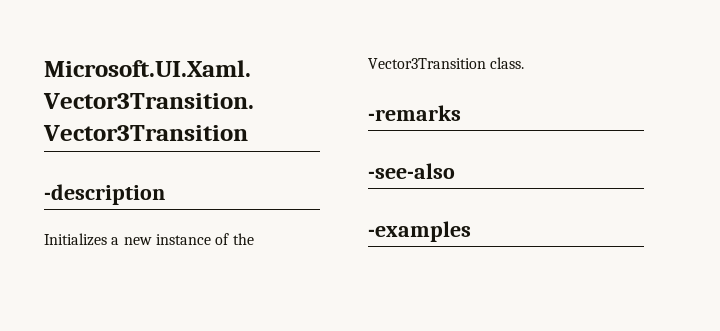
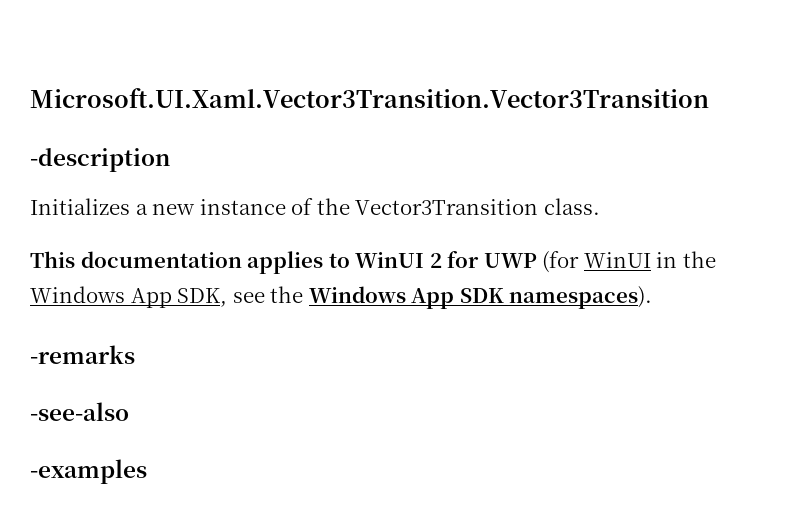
+ This documentation applies to WinUI 2 for UWP (for WinUI in the Windows App SDK, see the Windows App SDK namespaces).

